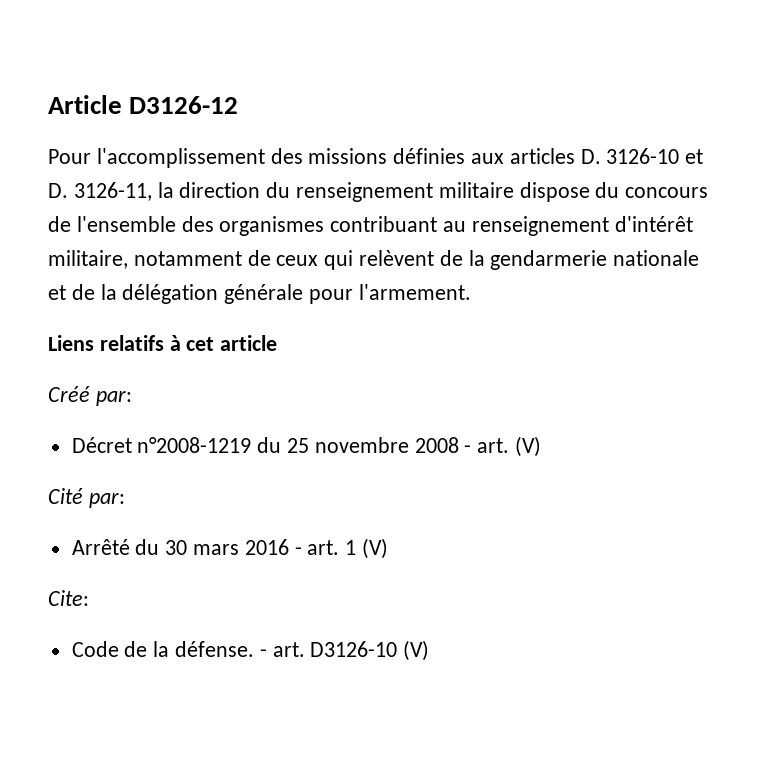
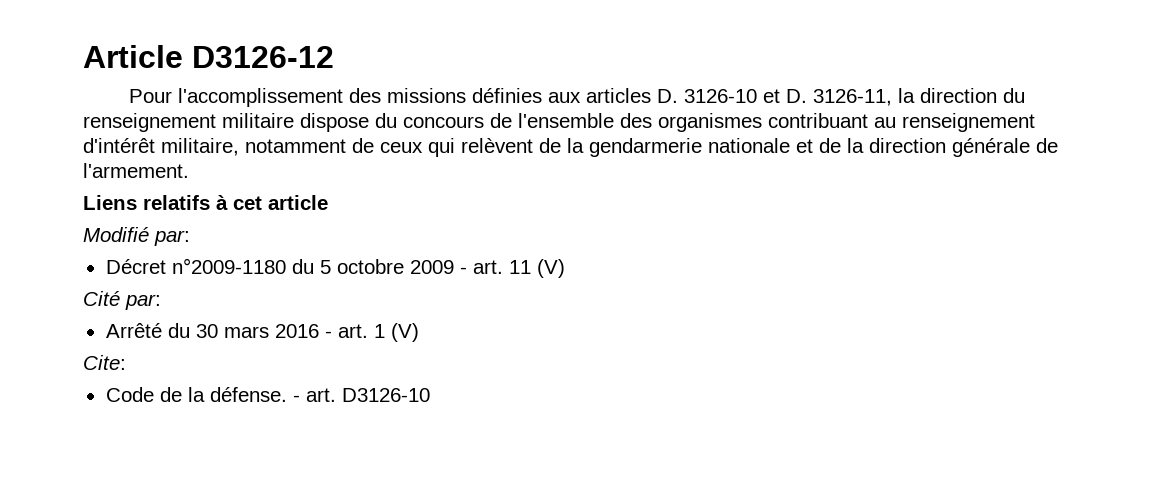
- Pour l'accomplissement des missions définies aux articles D. 3126-10 et D. 3126-11, la direction du renseignement militaire dispose du concours de l'ensemble des organismes contribuant au renseignement d'intérêt militaire, notamment de ceux qui relèvent de la gendarmerie nationale et de la délégation générale pour l'armement.
+ Pour l'accomplissement des missions définies aux articles D. 3126-10 et D. 3126-11, la direction du renseignement militaire dispose du concours de l'ensemble des organismes contribuant au renseignement d'intérêt militaire, notamment de ceux qui relèvent de la gendarmerie nationale et de la direction générale de l'armement.
- Créé par:
+ Modifié par:
- Décret n°2008-1219 du 25 novembre 2008 - art. (V)
+ Décret n°2009-1180 du 5 octobre 2009 - art. 11 (V)
- - art. D3126-10 (V)
+ - art. D3126-10

